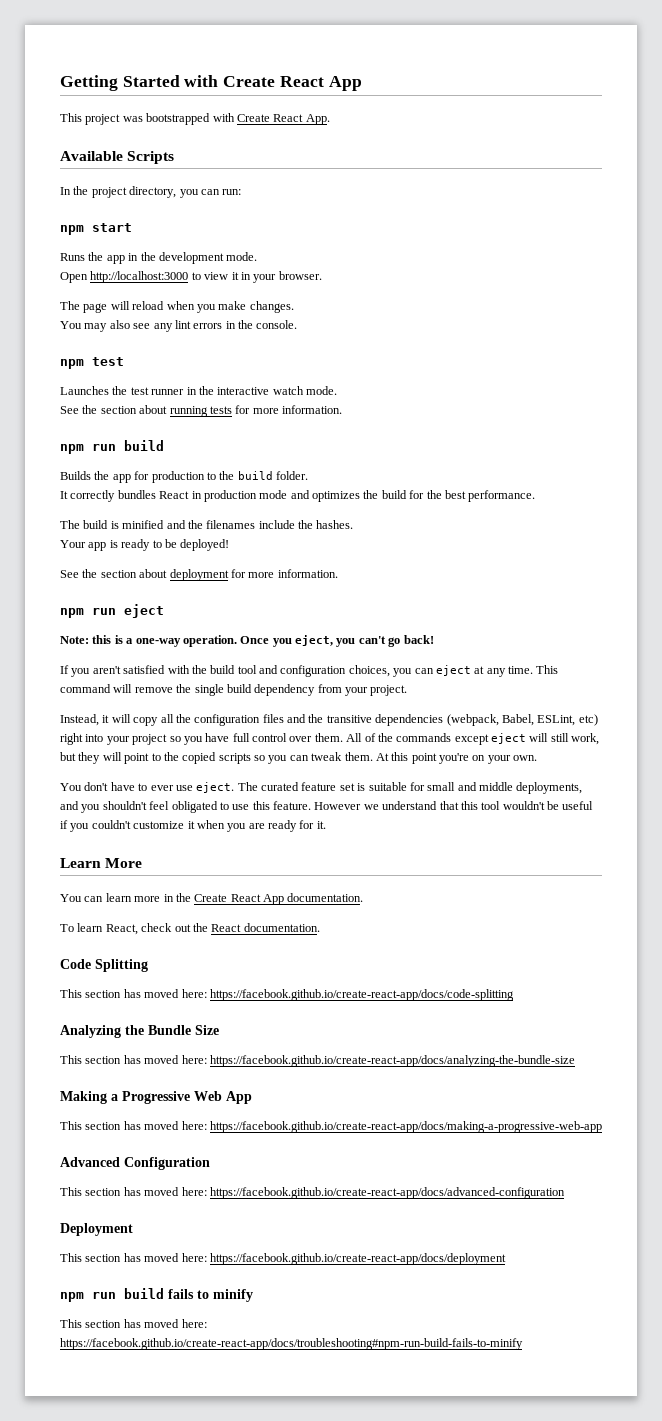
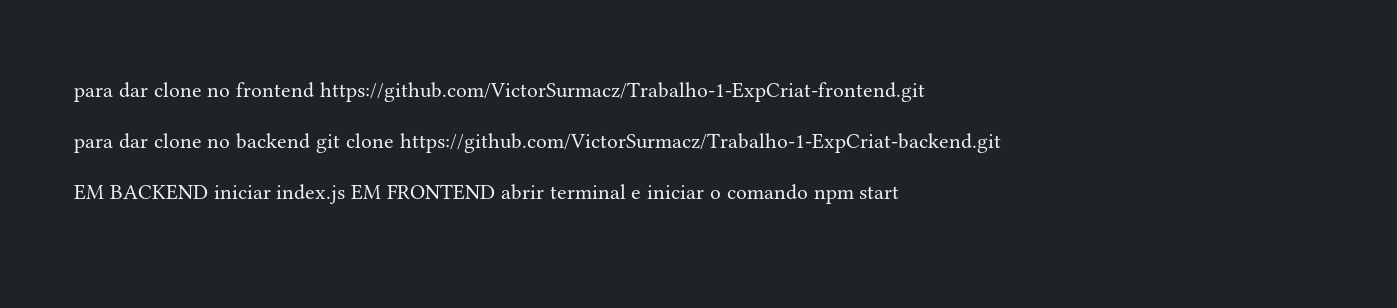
- Getting Started with Create React App
- This project was bootstrapped with Create React App.
- Available Scripts
- In the project directory, you can run:
- npm start
- Runs the app in the development mode.
- Open http://localhost:3000 to view it in your browser.
- The page will reload when you make changes.
- You may also see any lint errors in the console.
- npm test
- Launches the test runner in the interactive watch mode.
- See the section about running tests for more information.
- npm run build
- Builds the app for production to the build folder.
- It correctly bundles React in production mode and optimizes the build for the best performance.
- The build is minified and the filenames include the hashes.
- Your app is ready to be deployed!
- See the section about deployment for more information.
- npm run eject
- Note: this is a one-way operation. Once you eject, you can't go back!
- If you aren't satisfied with the build tool and configuration choices, you can eject at any time. This command will remove the single build dependency from your project.
- Instead, it will copy all the configuration files and the transitive dependencies (webpack, Babel, ESLint, etc) right into your project so you have full control over them. All of the commands except eject will still work, but they will point to the copied scripts so you can tweak them. At this point you're on your own.
- You don't have to ever use eject. The curated feature set is suitable for small and middle deployments, and you shouldn't feel obligated to use this feature. However we understand that this tool wouldn't be useful if you couldn't customize it when you are ready for it.
- Learn More
- You can learn more in the Create React App documentation.
- To learn React, check out the React documentation.
- Code Splitting
- This section has moved here: https://facebook.github.io/create-react-app/docs/code-splitting
- Analyzing the Bundle Size
- This section has moved here: https://facebook.github.io/create-react-app/docs/analyzing-the-bundle-size
- Making a Progressive Web App
- This section has moved here: https://facebook.github.io/create-react-app/docs/making-a-progressive-web-app
- Advanced Configuration
- This section has moved here: https://facebook.github.io/create-react-app/docs/advanced-configuration
- Deployment
- This section has moved here: https://facebook.github.io/create-react-app/docs/deployment
- npm run build fails to minify
- This section has moved here: https://facebook.github.io/create-react-app/docs/troubleshooting#npm-run-build-fails-to-minify
+ para dar clone no frontend https://github.com/VictorSurmacz/Trabalho-1-ExpCriat-frontend.git
+ para dar clone no backend git clone https://github.com/VictorSurmacz/Trabalho-1-ExpCriat-backend.git
+ EM BACKEND iniciar index.js EM FRONTEND abrir terminal e iniciar o comando npm start

